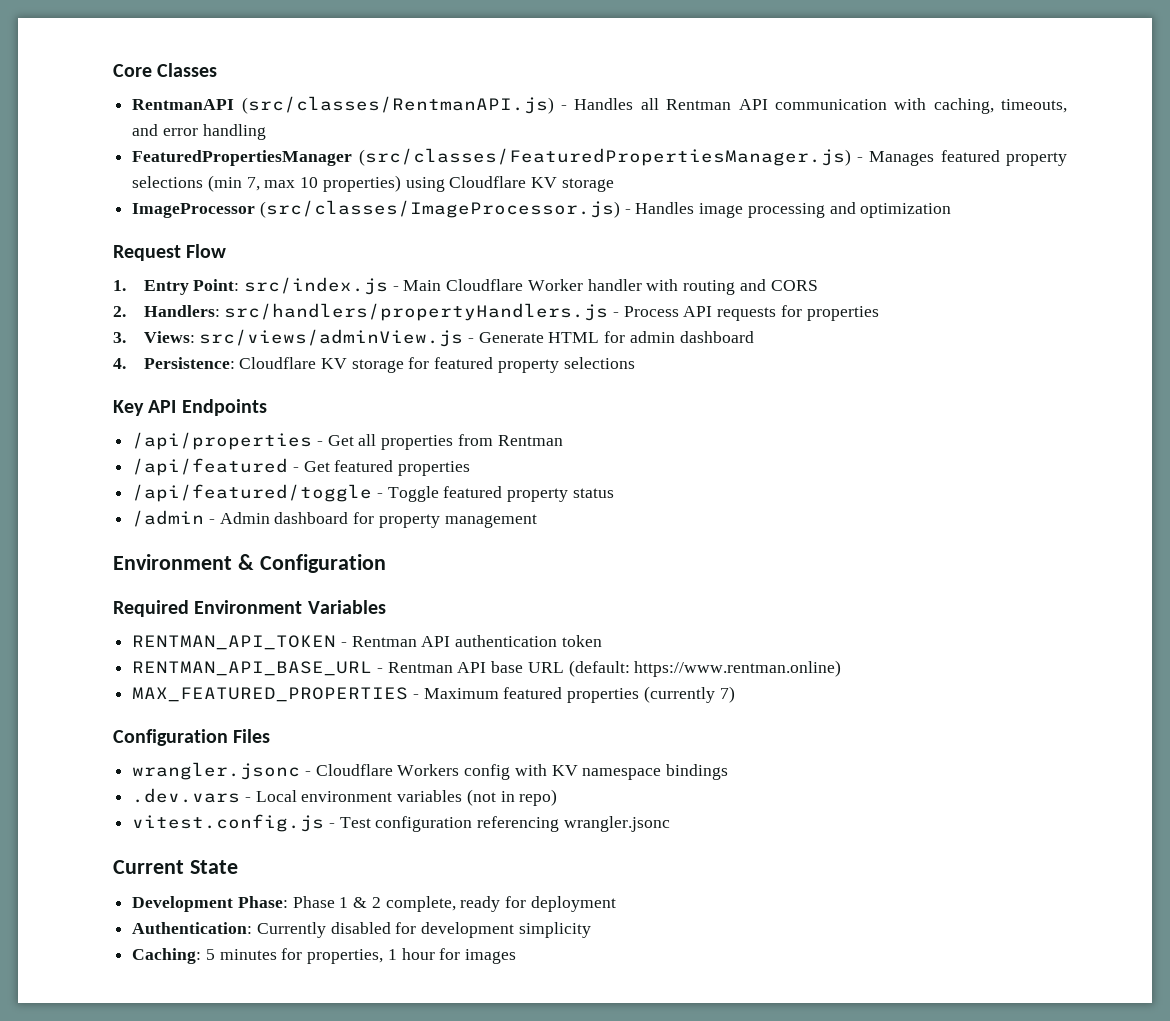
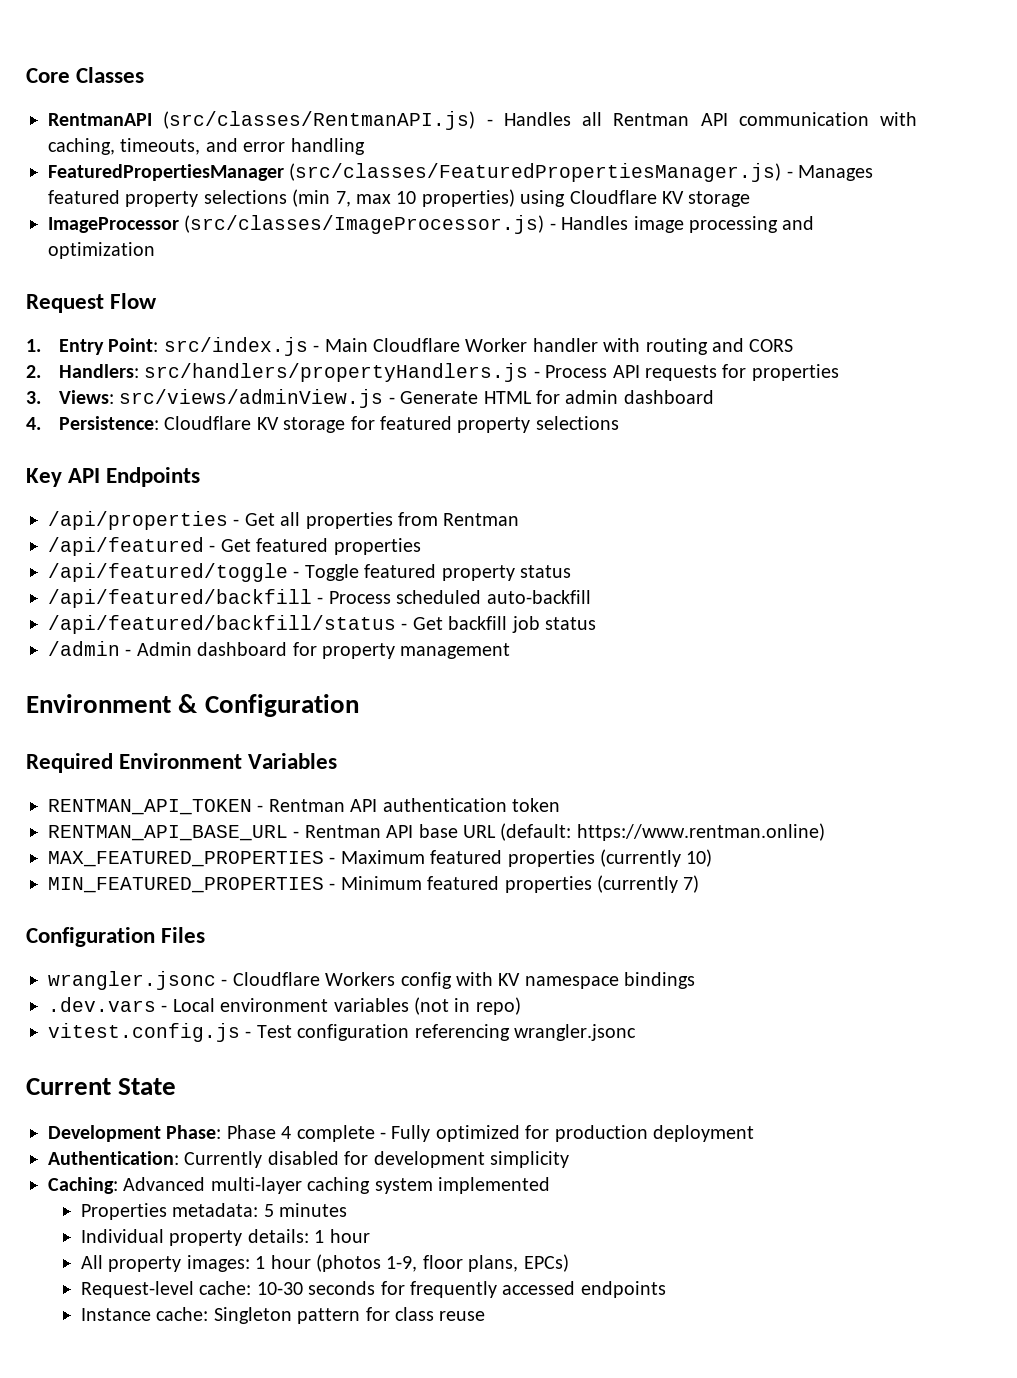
+ /api/featured/backfill - Process scheduled auto-backfill
+ /api/featured/backfill/status - Get backfill job status
- MAX_FEATURED_PROPERTIES - Maximum featured properties (currently 7)
+ MAX_FEATURED_PROPERTIES - Maximum featured properties (currently 10)
+ MIN_FEATURED_PROPERTIES - Minimum featured properties (currently 7)
- Development Phase: Phase 1 & 2 complete, ready for deployment
+ Development Phase: Phase 4 complete - Fully optimized for production deployment
- Caching: 5 minutes for properties, 1 hour for images
+ Caching: Advanced multi-layer caching system implemented
+ Properties metadata: 5 minutes
+ Individual property details: 1 hour
+ All property images: 1 hour (photos 1-9, floor plans, EPCs)
+ Request-level cache: 10-30 seconds for frequently accessed endpoints
+ Instance cache: Singleton pattern for class reuse

